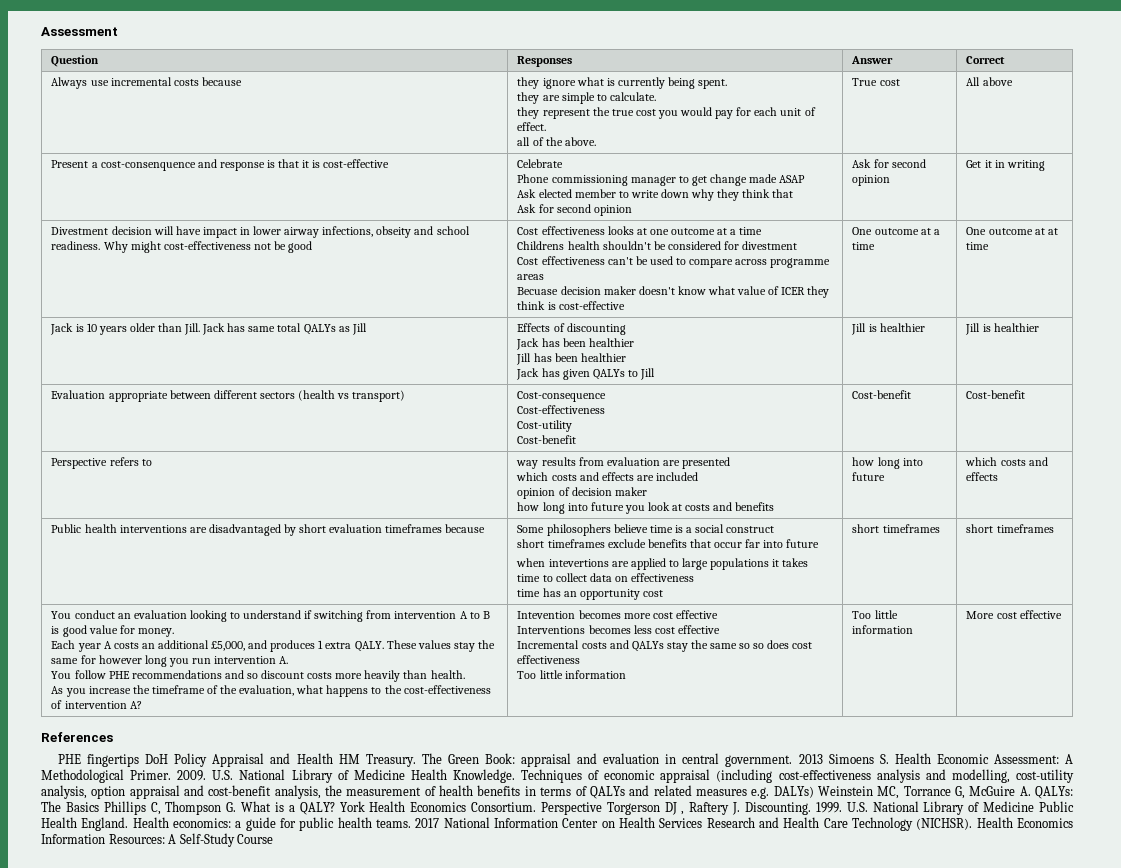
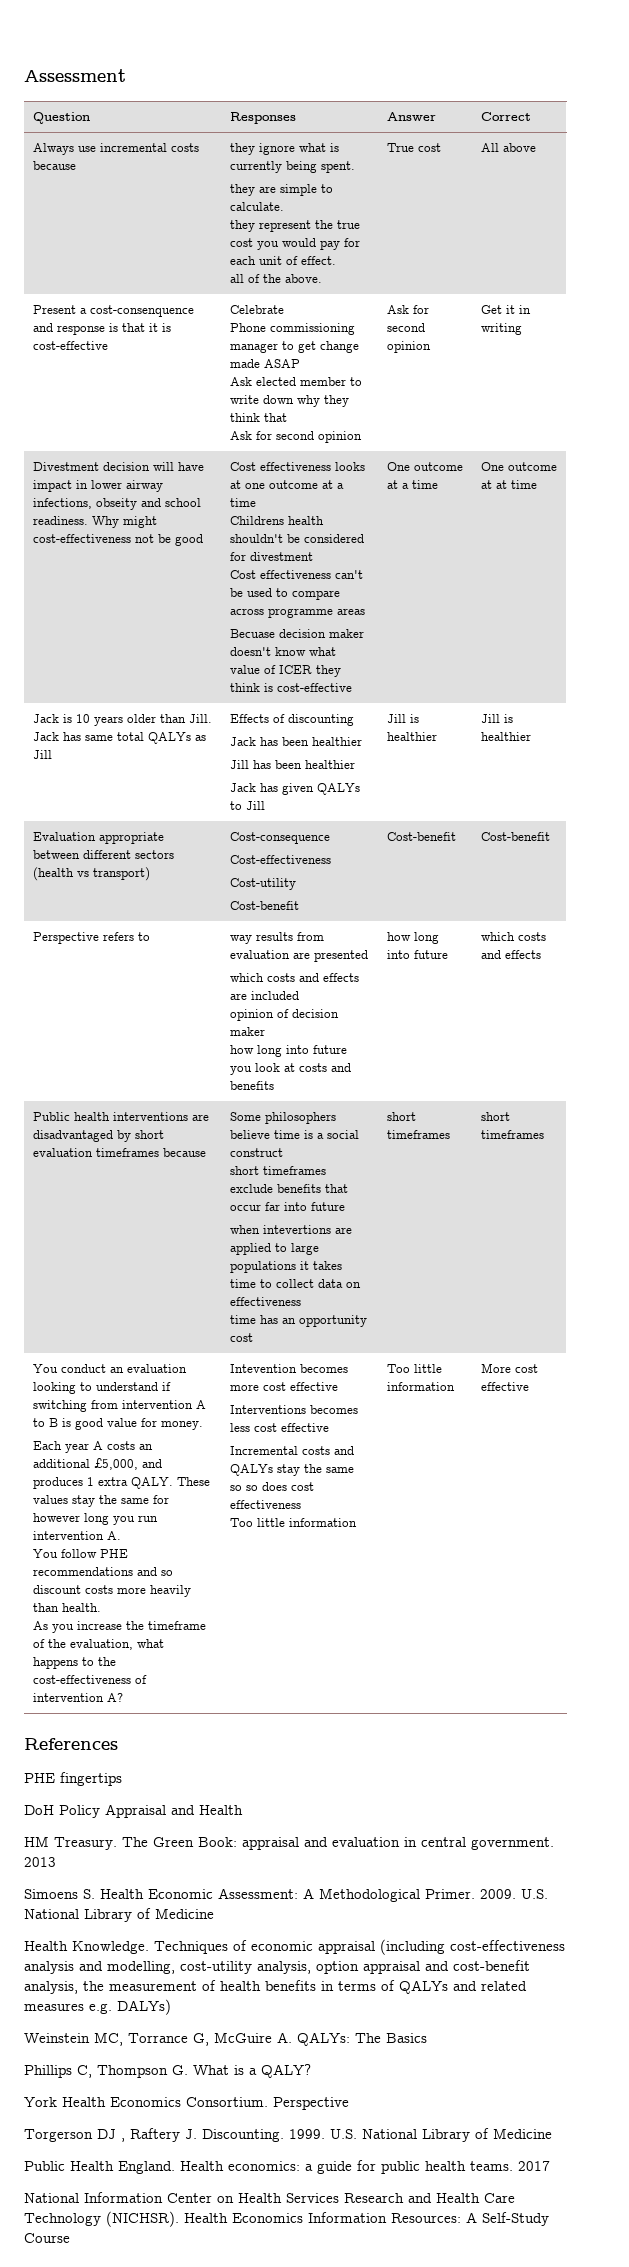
- PHE fingertips DoH Policy Appraisal and Health HM Treasury.
+ PHE fingertips
+ DoH Policy Appraisal and Health
+ HM Treasury.
- 2013 Simoens S. Health Economic Assessment: A Methodological Primer.
+ 2013
+ Simoens S. Health Economic Assessment: A Methodological Primer.
- 2009. U.S. National Library of Medicine Health Knowledge.
+ 2009. U.S. National Library of Medicine
+ Health Knowledge.
- Techniques of economic appraisal (including cost-effectiveness analysis and modelling, cost-utility analysis, option appraisal and cost-benefit analysis, the measurement of health benefits in terms of QALYs and related measures e.g. DALYs) Weinstein MC, Torrance G, McGuire A. QALYs: The Basics Phillips C, Thompson G. What is a QALY? York Health Economics Consortium. Perspective Torgerson DJ , Raftery J. Discounting.
+ Techniques of economic appraisal (including cost-effectiveness analysis and modelling, cost-utility analysis, option appraisal and cost-benefit analysis, the measurement of health benefits in terms of QALYs and related measures e.g. DALYs)
+ Weinstein MC, Torrance G, McGuire A. QALYs: The Basics
+ Phillips C, Thompson G. What is a QALY?
+ York Health Economics Consortium. Perspective
+ Torgerson DJ , Raftery J. Discounting.
- 1999. U.S. National Library of Medicine Public Health England.
+ 1999. U.S. National Library of Medicine
+ Public Health England.
- 2017 National Information Center on Health Services Research and Health Care Technology (NICHSR).
+ 2017
+ National Information Center on Health Services Research and Health Care Technology (NICHSR).

